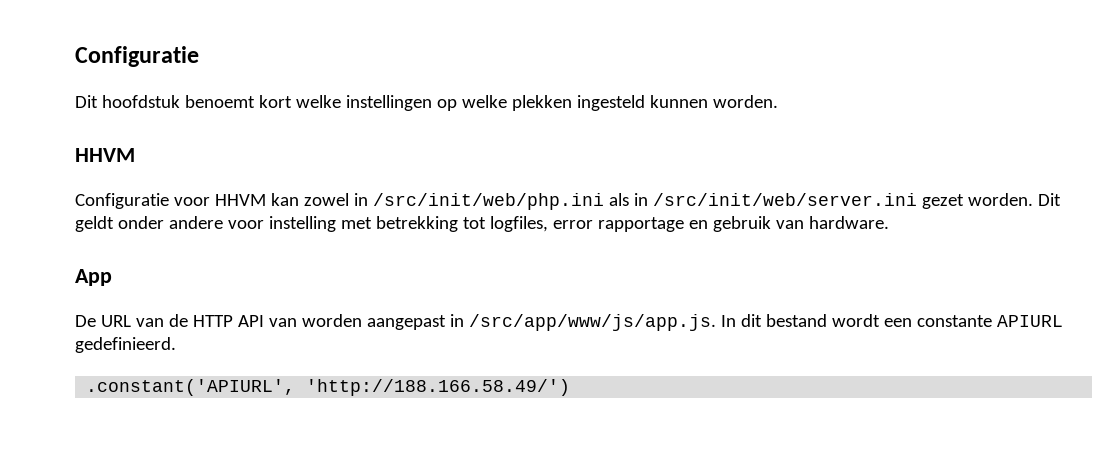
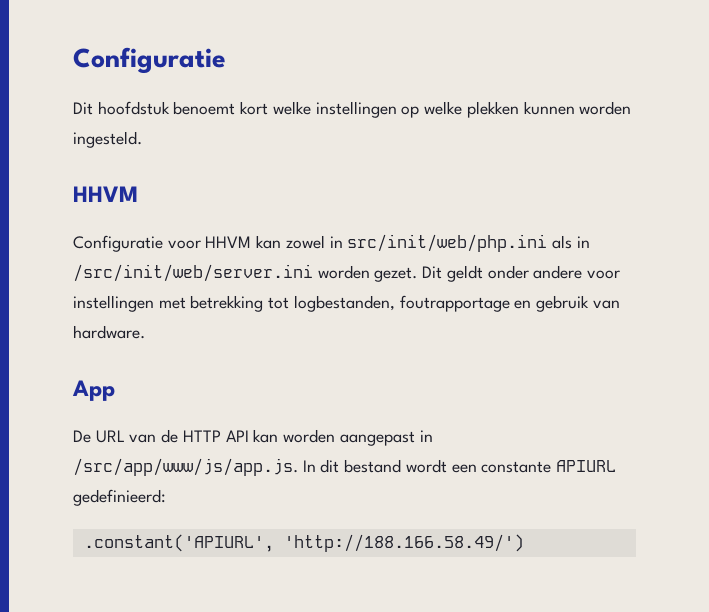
- Dit hoofdstuk benoemt kort welke instellingen op welke plekken ingesteld kunnen worden.
+ Dit hoofdstuk benoemt kort welke instellingen op welke plekken kunnen worden ingesteld.
- Configuratie voor HHVM kan zowel in /src/init/web/php.ini als in /src/init/web/server.ini gezet worden.
+ Configuratie voor HHVM kan zowel in src/init/web/php.ini als in /src/init/web/server.ini worden gezet.
- Dit geldt onder andere voor instelling met betrekking tot logfiles, error rapportage en gebruik van hardware.
+ Dit geldt onder andere voor instellingen met betrekking tot logbestanden, foutrapportage en gebruik van hardware.
- De URL van de HTTP API van worden aangepast in /src/app/www/js/app.js. In dit bestand wordt een constante APIURL gedefinieerd.
+ De URL van de HTTP API kan worden aangepast in /src/app/www/js/app.js. In dit bestand wordt een constante APIURL gedefinieerd:

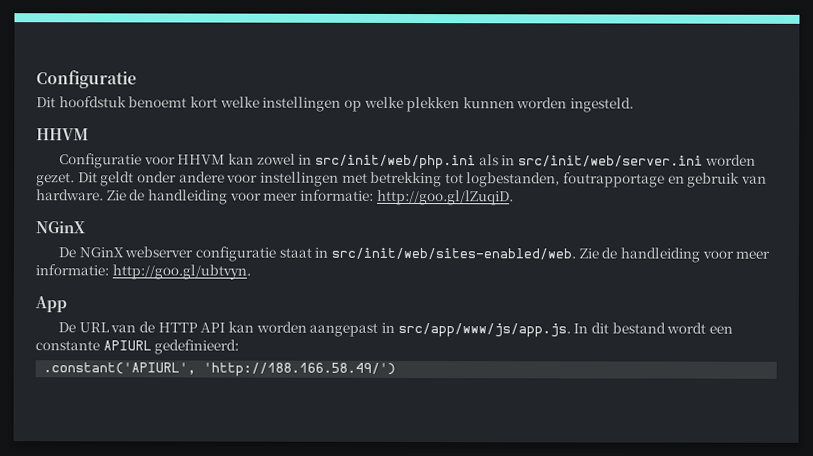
- Configuratie voor HHVM kan zowel in src/init/web/php.ini als in /src/init/web/server.ini worden gezet.
+ Configuratie voor HHVM kan zowel in src/init/web/php.ini als in src/init/web/server.ini worden gezet.
+ Zie de handleiding voor meer informatie: http://goo.gl/lZuqiD.
+ NGinX
+ De NGinX webserver configuratie staat in src/init/web/sites-enabled/web. Zie de handleiding voor meer informatie: http://goo.gl/ubtvyn.
- De URL van de HTTP API kan worden aangepast in /src/app/www/js/app.js. In dit bestand wordt een constante APIURL gedefinieerd:
+ De URL van de HTTP API kan worden aangepast in src/app/www/js/app.js. In dit bestand wordt een constante APIURL gedefinieerd:

